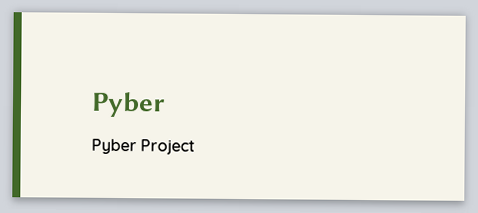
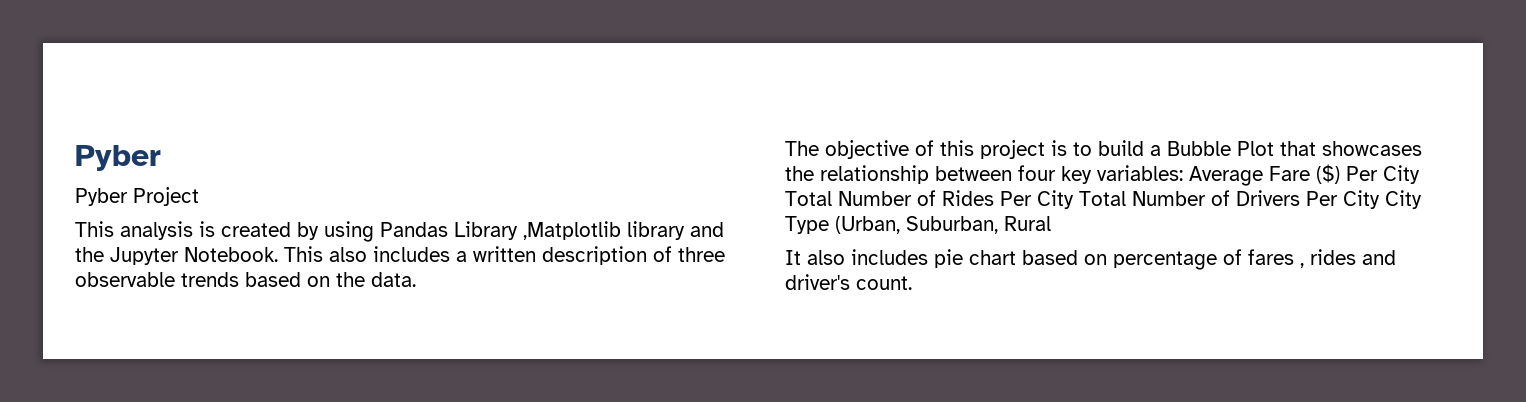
+ This analysis is created by using Pandas Library ,Matplotlib library and the Jupyter Notebook. This also includes a written description of three observable trends based on the data.
+ The objective of this project is to build a Bubble Plot that showcases the relationship between four key variables: Average Fare ($) Per City Total Number of Rides Per City Total Number of Drivers Per City City Type (Urban, Suburban, Rural
+ It also includes pie chart based on percentage of fares , rides and driver's count.

